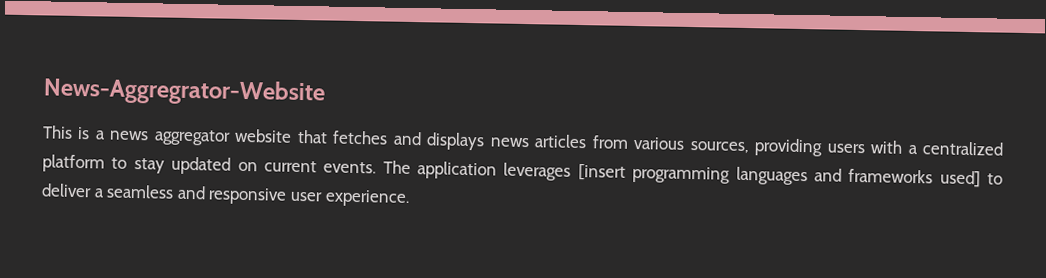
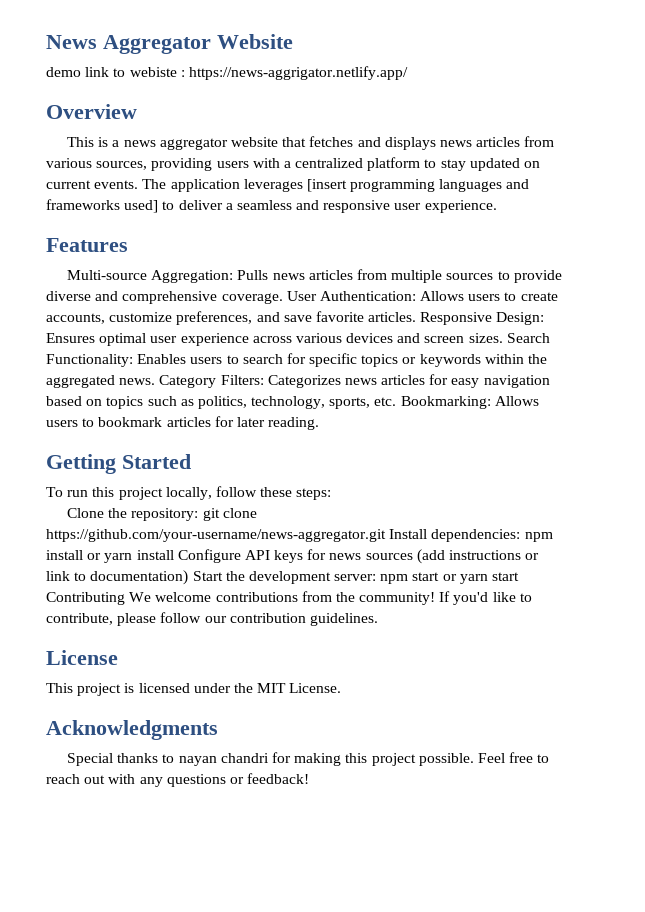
- News-Aggregrator-Website
+ News Aggregator Website
+ demo link to webiste : https://news-aggrigator.netlify.app/
+ Overview
+ Features
+ Multi-source Aggregation: Pulls news articles from multiple sources to provide diverse and comprehensive coverage. User Authentication: Allows users to create accounts, customize preferences, and save favorite articles. Responsive Design: Ensures optimal user experience across various devices and screen sizes. Search Functionality: Enables users to search for specific topics or keywords within the aggregated news. Category Filters: Categorizes news articles for easy navigation based on topics such as politics, technology, sports, etc. Bookmarking: Allows users to bookmark articles for later reading.
+ Getting Started
+ To run this project locally, follow these steps:
+ Clone the repository: git clone https://github.com/your-username/news-aggregator.git Install dependencies: npm install or yarn install Configure API keys for news sources (add instructions or link to documentation) Start the development server: npm start or yarn start Contributing We welcome contributions from the community! If you'd like to contribute, please follow our contribution guidelines.
+ License
+ This project is licensed under the MIT License.
+ Acknowledgments
+ Special thanks to nayan chandri for making this project possible. Feel free to reach out with any questions or feedback!

